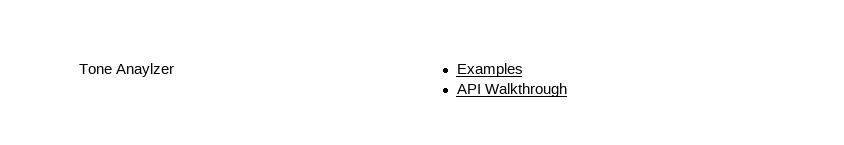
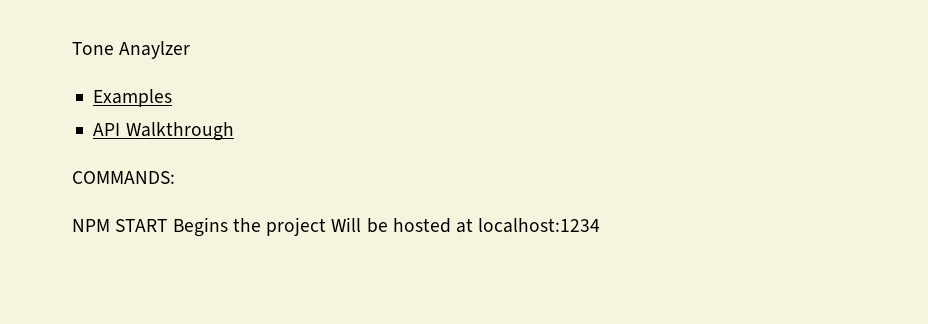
+ COMMANDS:
+ NPM START Begins the project Will be hosted at localhost:1234

